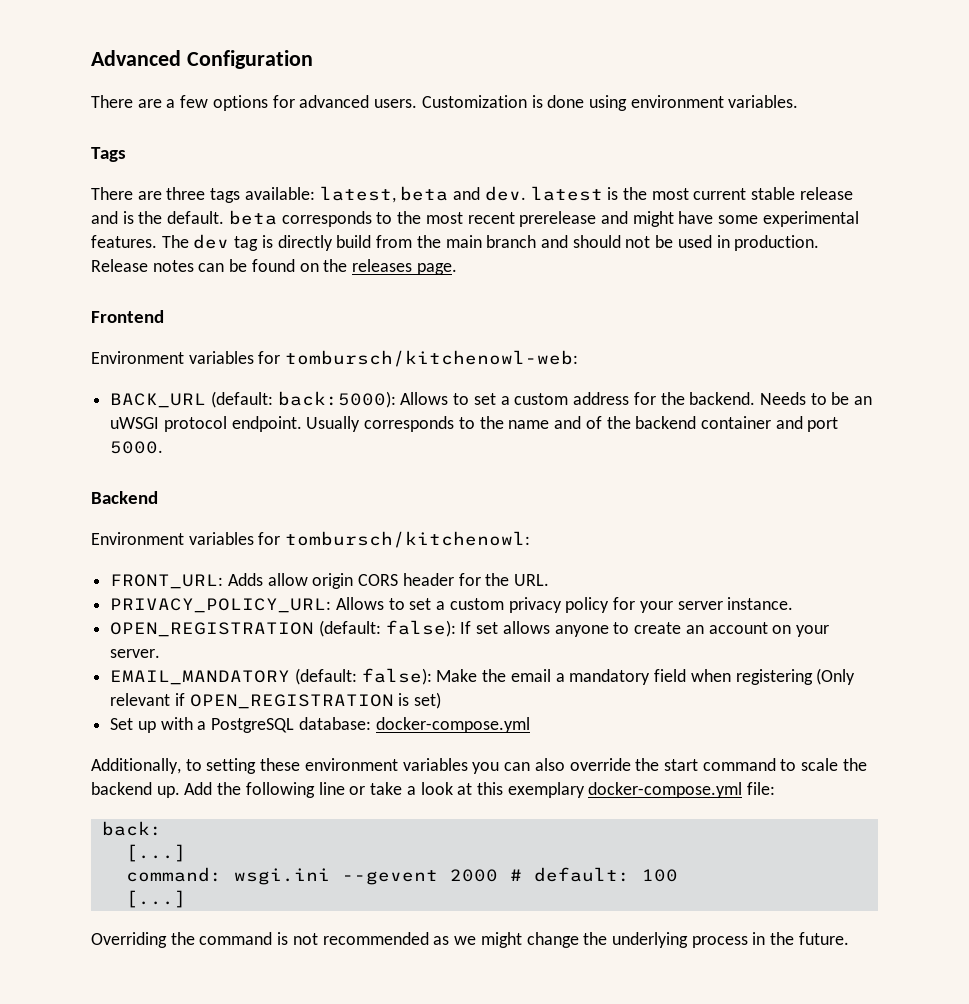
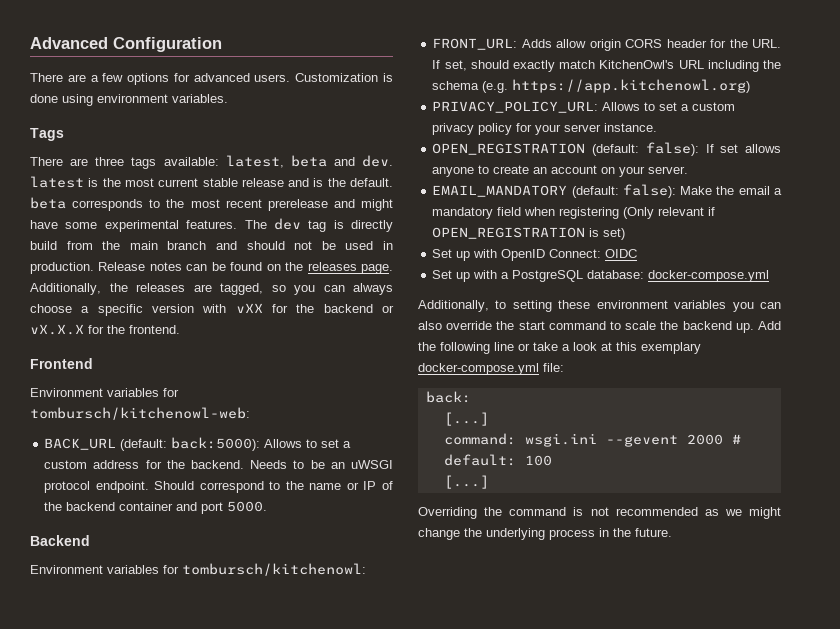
+ Additionally, the releases are tagged, so you can always choose a specific version with vXX for the backend or vX.X.X for the frontend.
- Usually corresponds to the name and of the backend container and port 5000.
+ Should correspond to the name or IP of the backend container and port 5000.
- FRONT_URL: Adds allow origin CORS header for the URL.
+ FRONT_URL: Adds allow origin CORS header for the URL. If set, should exactly match KitchenOwl's URL including the schema (e.g. https://app.kitchenowl.org)
+ Set up with OpenID Connect: OIDC

